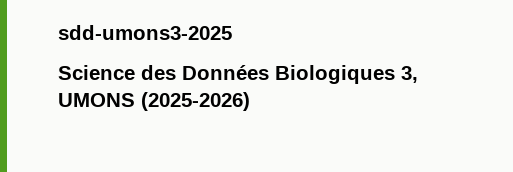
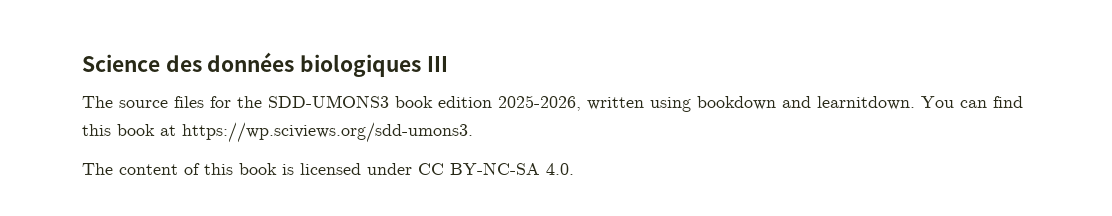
- sdd-umons3-2025
- Science des Données Biologiques 3, UMONS (2025-2026)
+ Science des données biologiques III
+ The source files for the SDD-UMONS3 book edition 2025-2026, written using bookdown and learnitdown. You can find this book at https://wp.sciviews.org/sdd-umons3.
+ The content of this book is licensed under CC BY-NC-SA 4.0.

